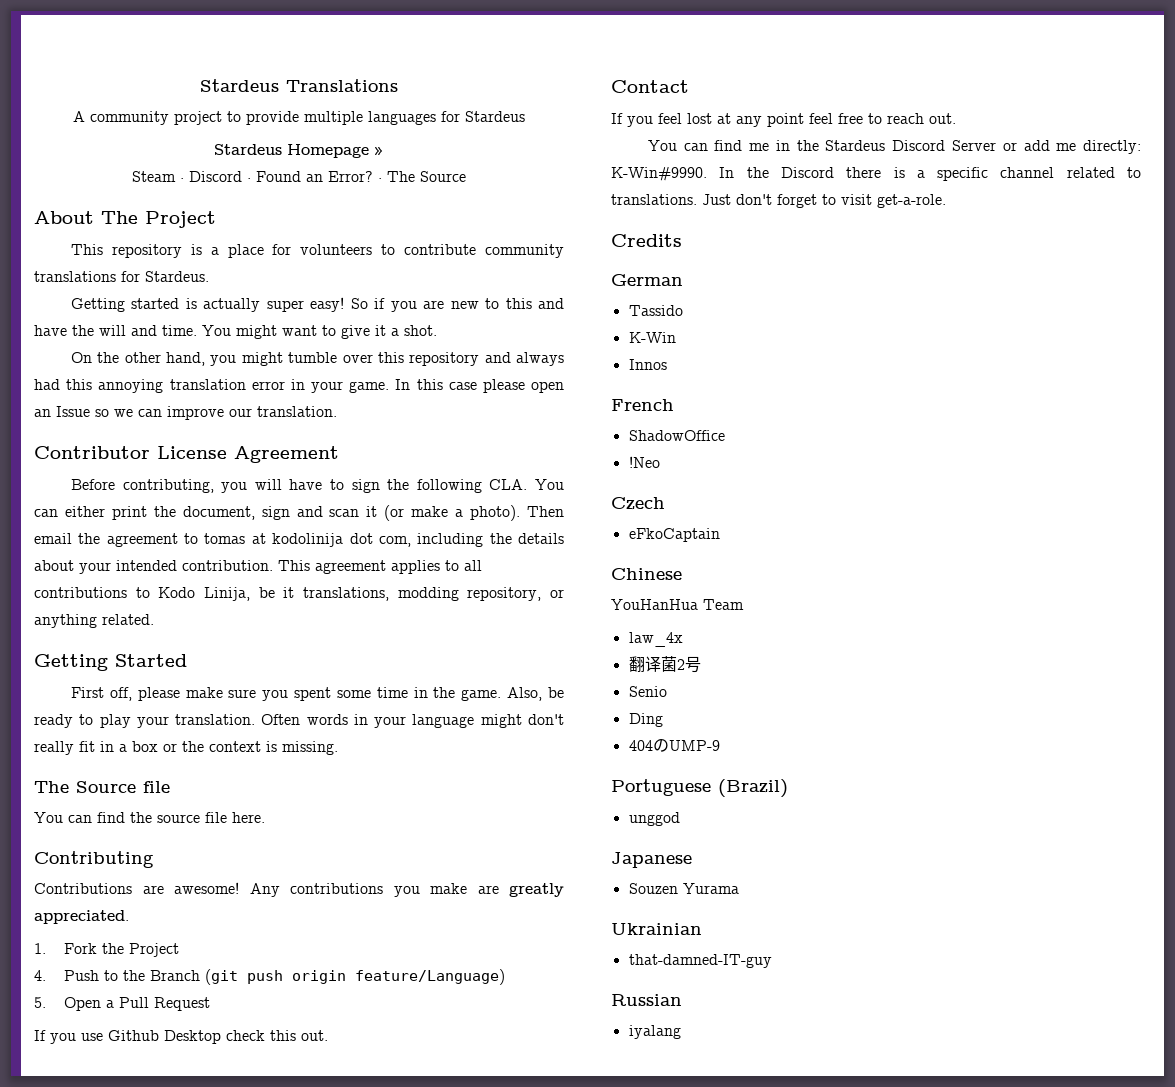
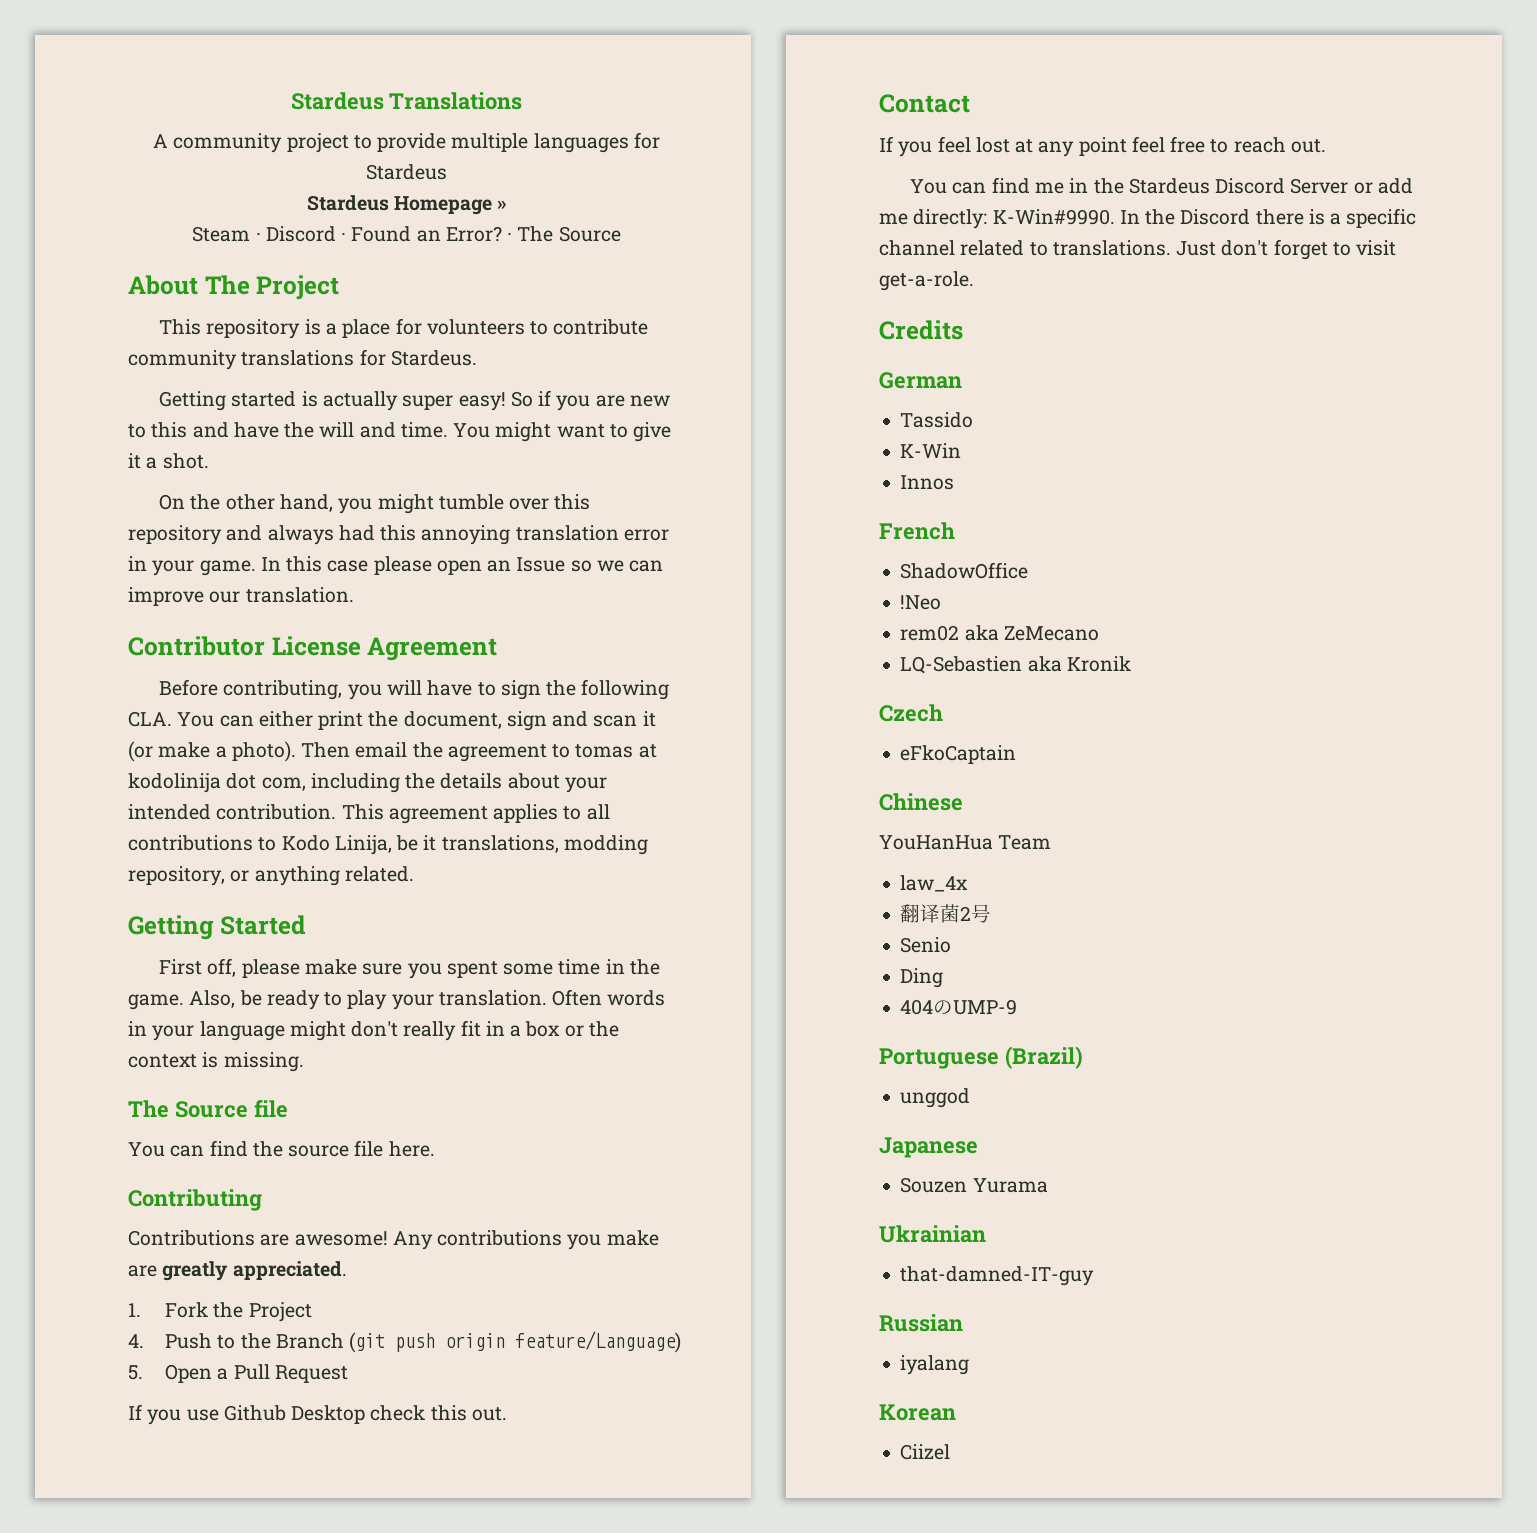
+ rem02 aka ZeMecano
+ LQ-Sebastien aka Kronik
+ Korean
+ Ciizel

